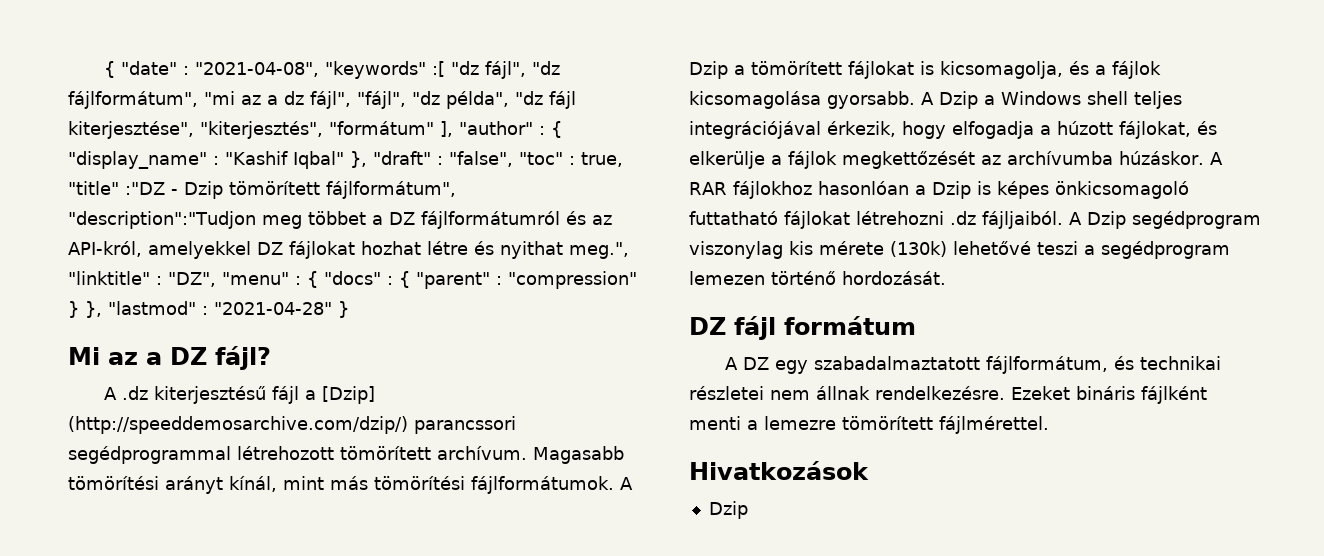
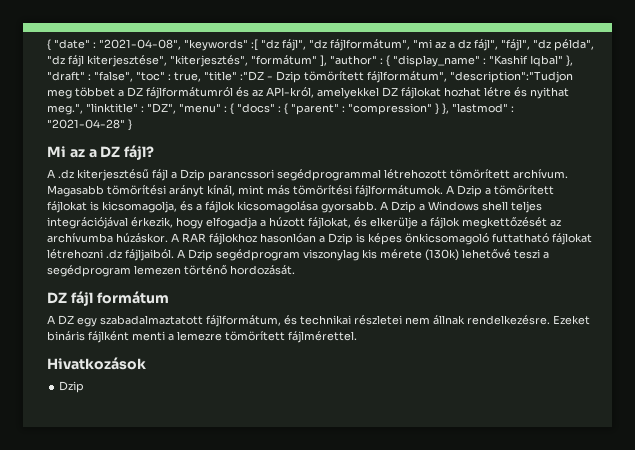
- A .dz kiterjesztésű fájl a [Dzip] (http://speeddemosarchive.com/dzip/) parancssori segédprogrammal létrehozott tömörített archívum.
+ A .dz kiterjesztésű fájl a Dzip parancssori segédprogrammal létrehozott tömörített archívum.

